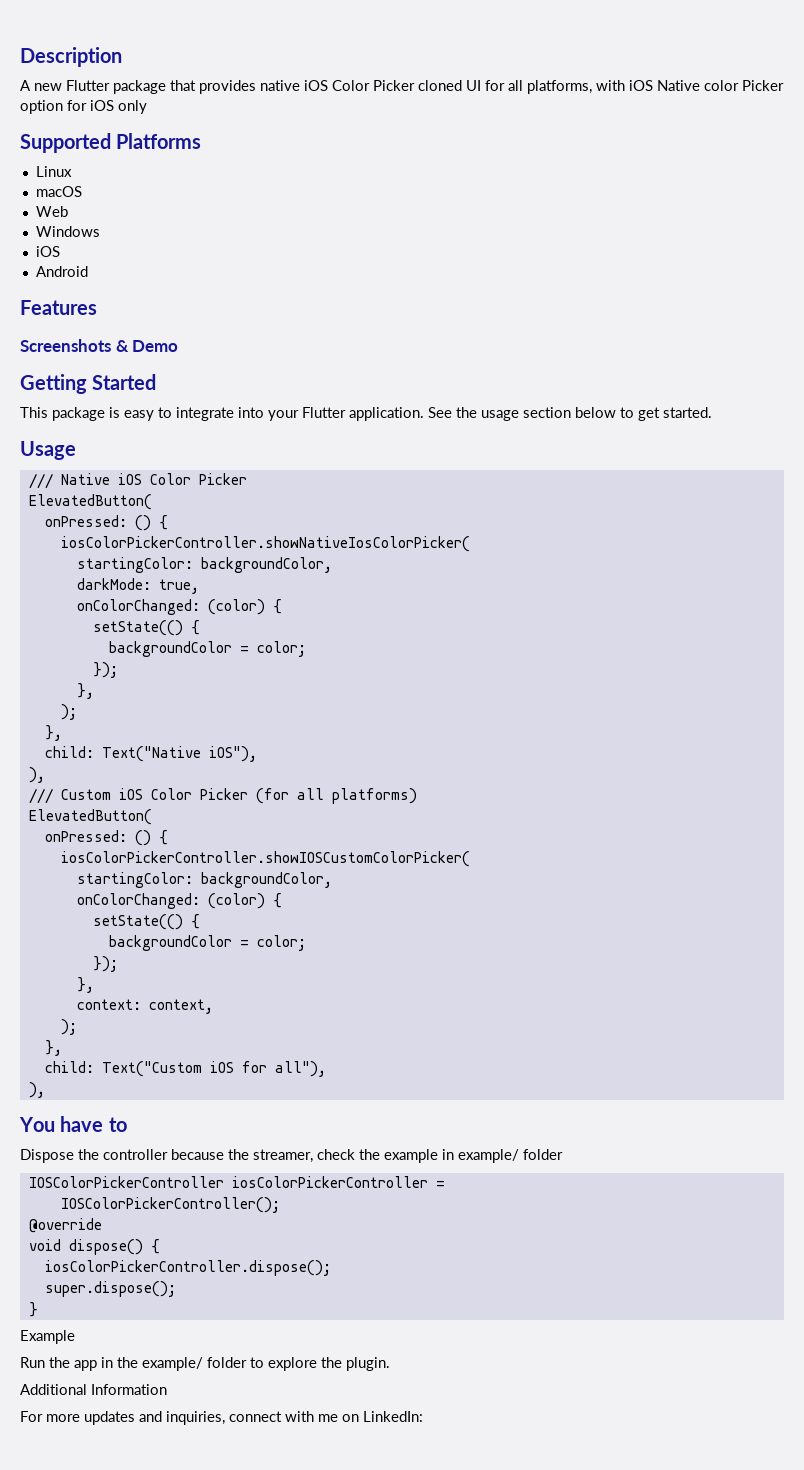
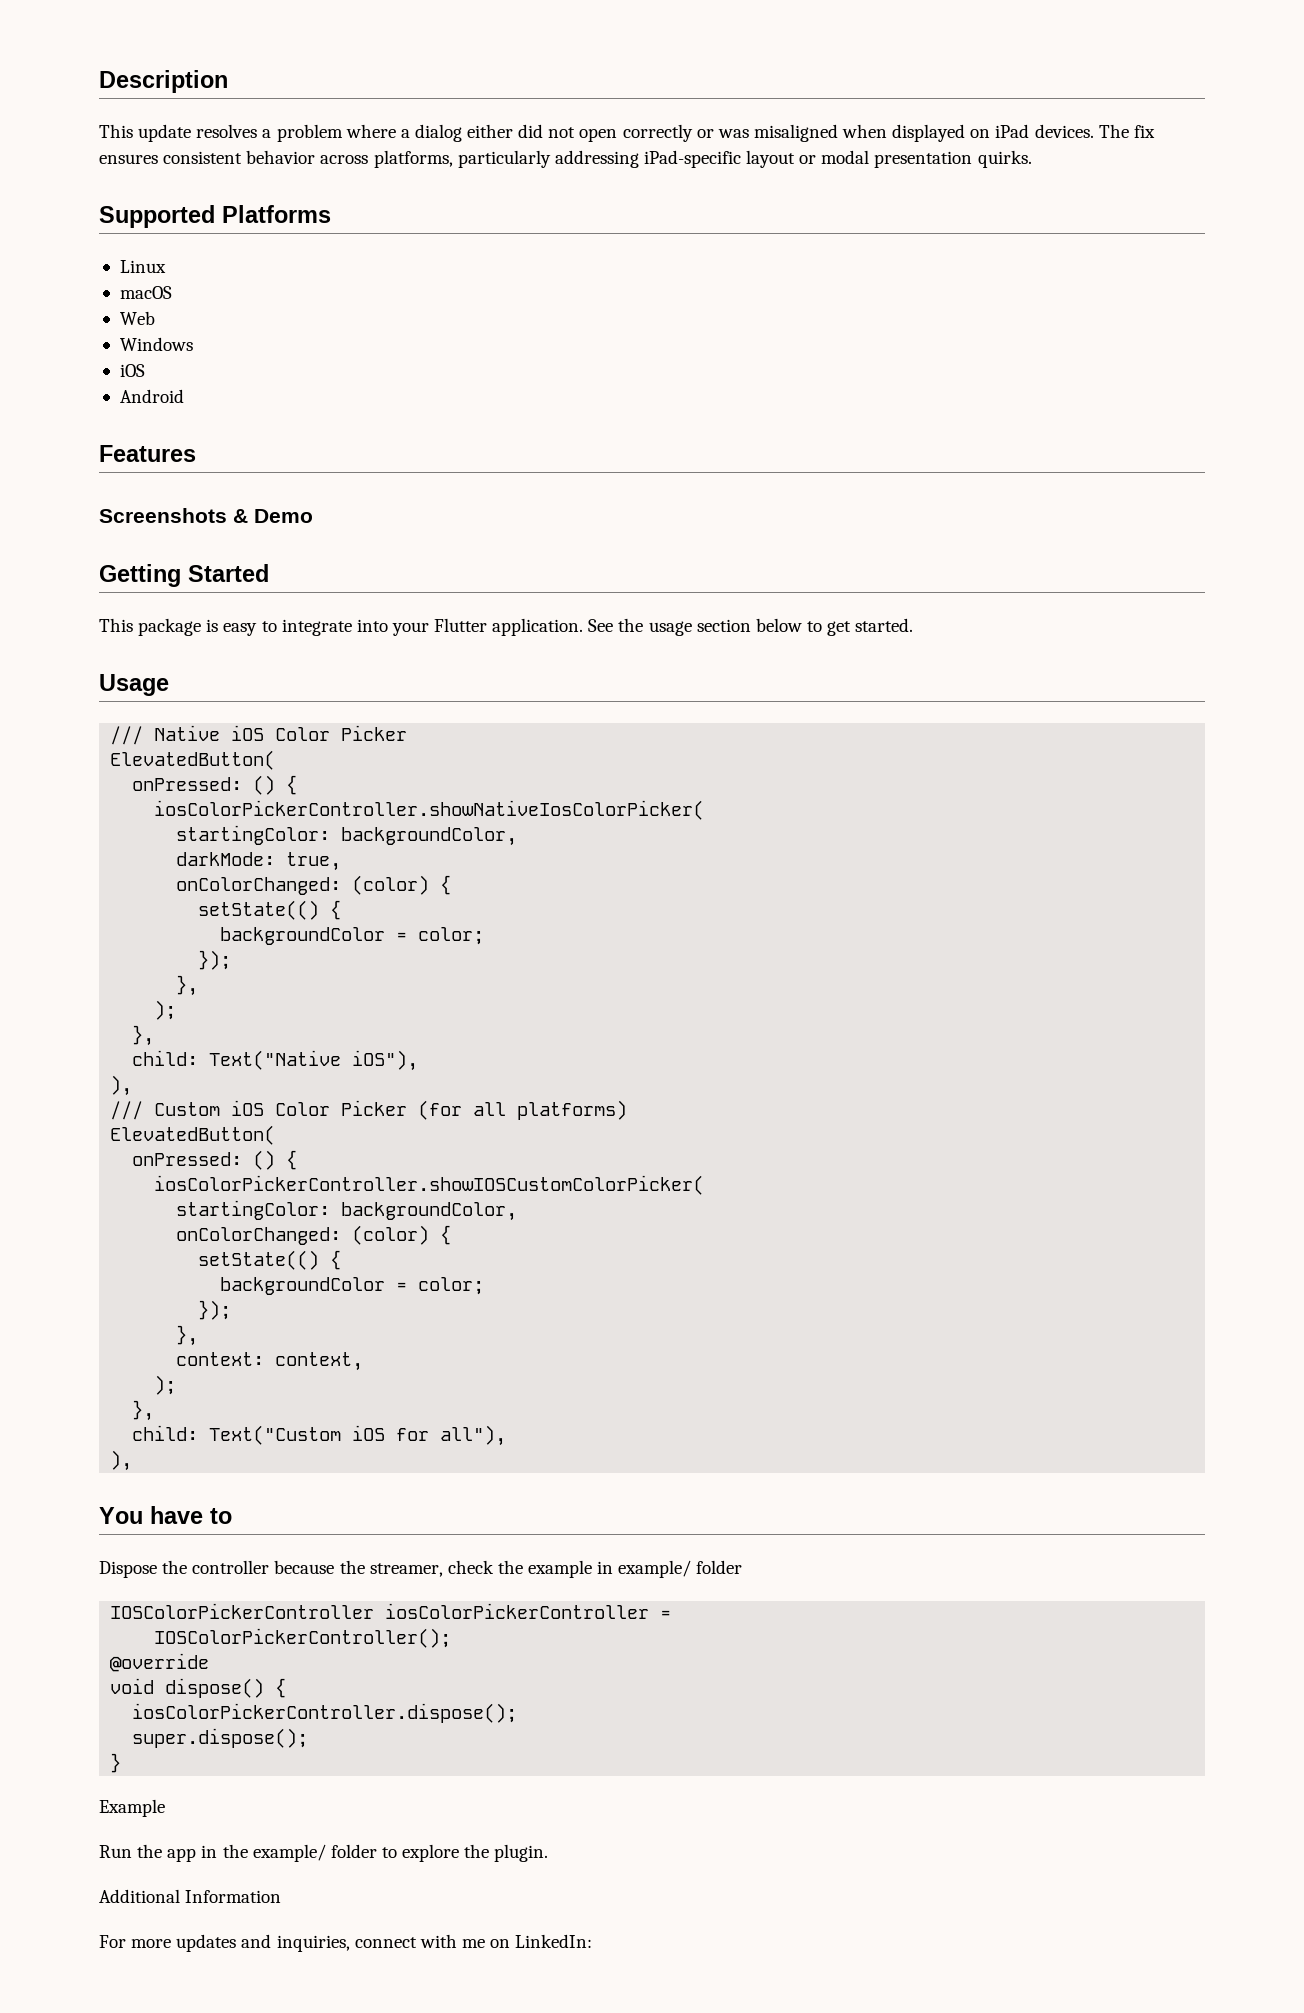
- A new Flutter package that provides native iOS Color Picker cloned UI for all platforms, with iOS Native color Picker option for iOS only
+ This update resolves a problem where a dialog either did not open correctly or was misaligned when displayed on iPad devices. The fix ensures consistent behavior across platforms, particularly addressing iPad-specific layout or modal presentation quirks.

